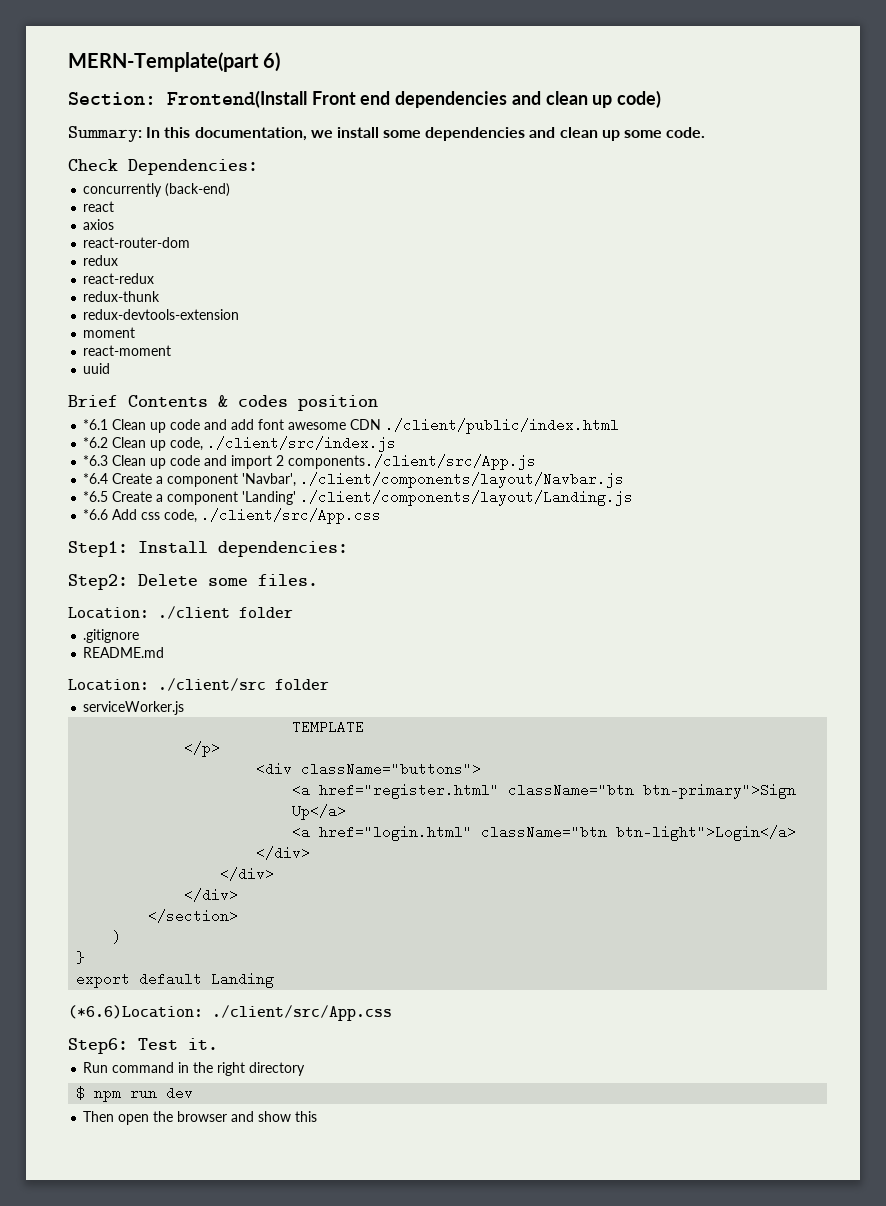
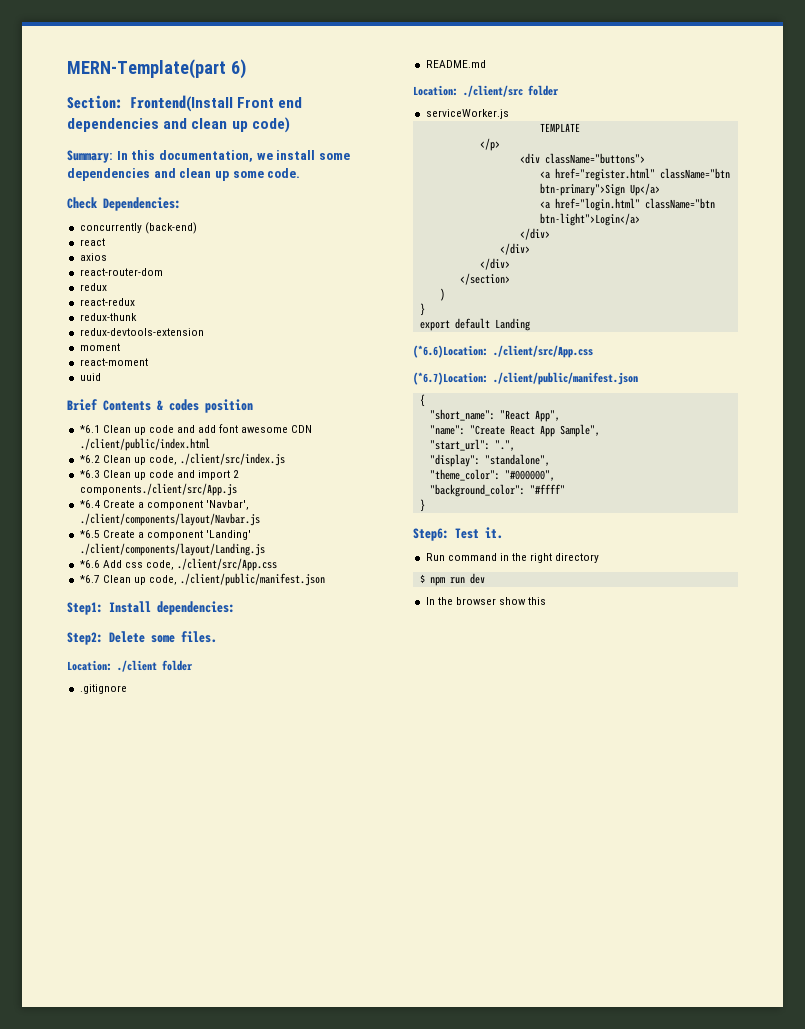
+ *6.7 Clean up code, ./client/public/manifest.json
+ (*6.7)Location: ./client/public/manifest.json
+ {
+ "short_name": "React App",
+ "name": "Create React App Sample",
+ "start_url": ".",
+ "display": "standalone",
+ "theme_color": "#000000",
+ "background_color": "#ffff"
+ }
- Then open the browser and show this
+ In the browser show this

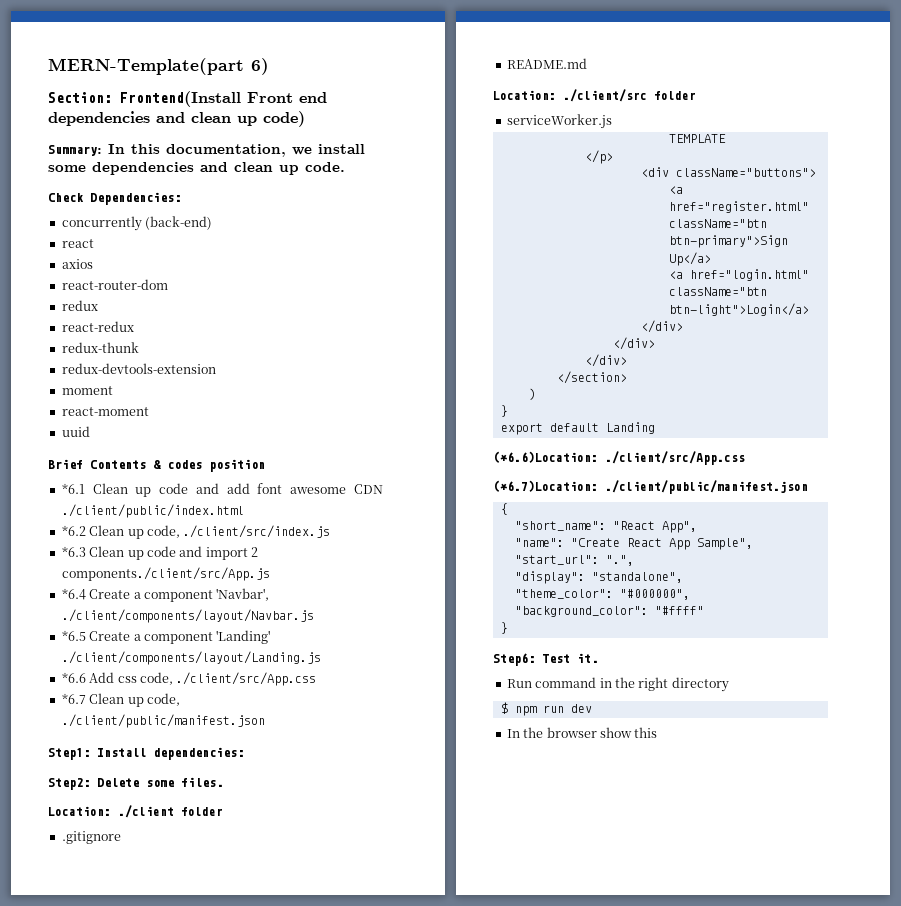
- Summary: In this documentation, we install some dependencies and clean up some code.
+ Summary: In this documentation, we install some dependencies and clean up code.

